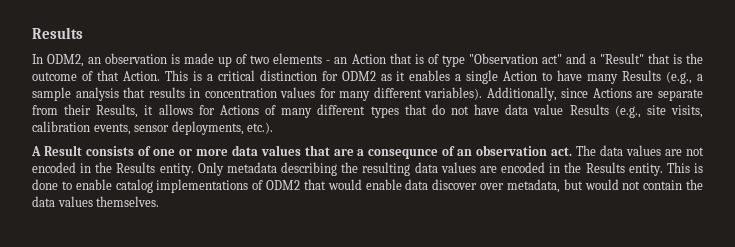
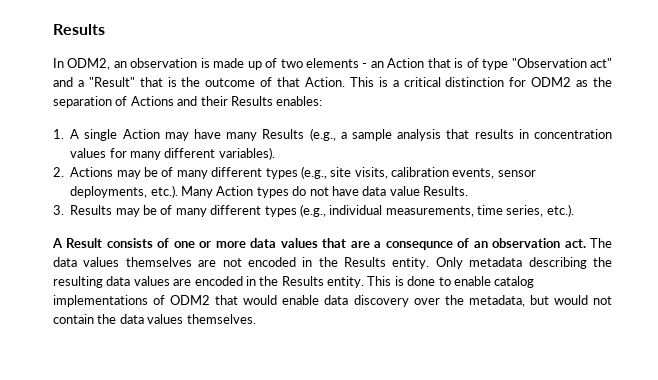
- This is a critical distinction for ODM2 as it enables a single Action to have many Results (e.g., a sample analysis that results in concentration values for many different variables). Additionally, since Actions are separate from their Results, it allows for Actions of many different types that do not have data value Results (e.g., site visits, calibration events, sensor deployments, etc.).
+ This is a critical distinction for ODM2 as the separation of Actions and their Results enables:
+ 1. A single Action may have many Results (e.g., a sample analysis that results in concentration values for many different variables).
+ 2. Actions may be of many different types (e.g., site visits, calibration events, sensor deployments, etc.). Many Action types do not have data value Results.
+ 3. Results may be of many different types (e.g., individual measurements, time series, etc.).
- The data values are not encoded in the Results entity.
+ The data values themselves are not encoded in the Results entity.
- This is done to enable catalog implementations of ODM2 that would enable data discover over metadata, but would not contain the data values themselves.
+ This is done to enable catalog implementations of ODM2 that would enable data discovery over the metadata, but would not contain the data values themselves.

